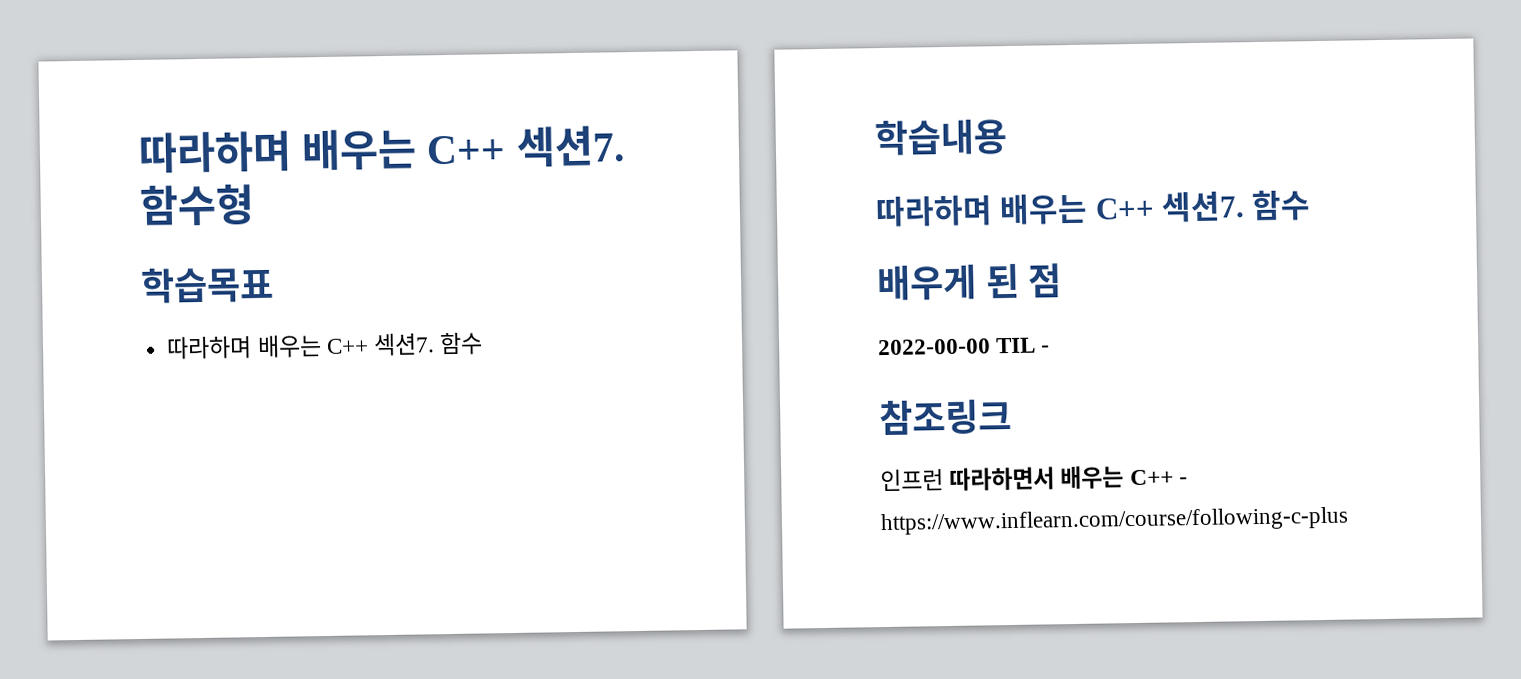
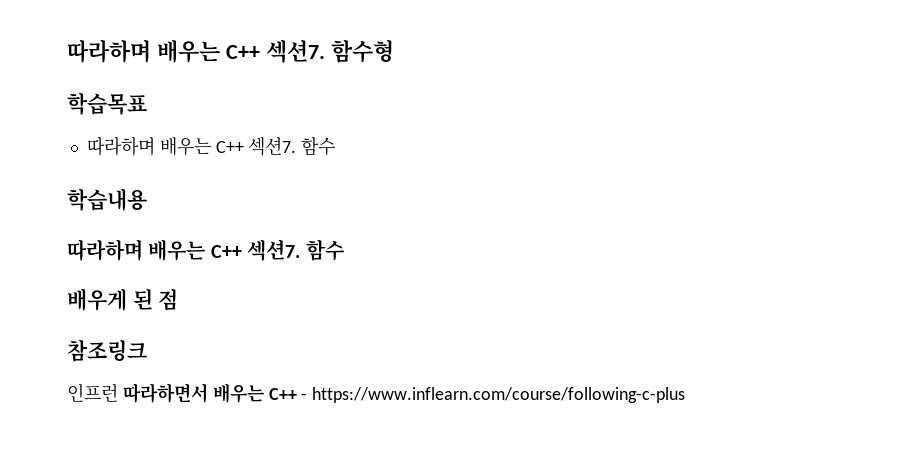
- 2022-00-00 TIL -

